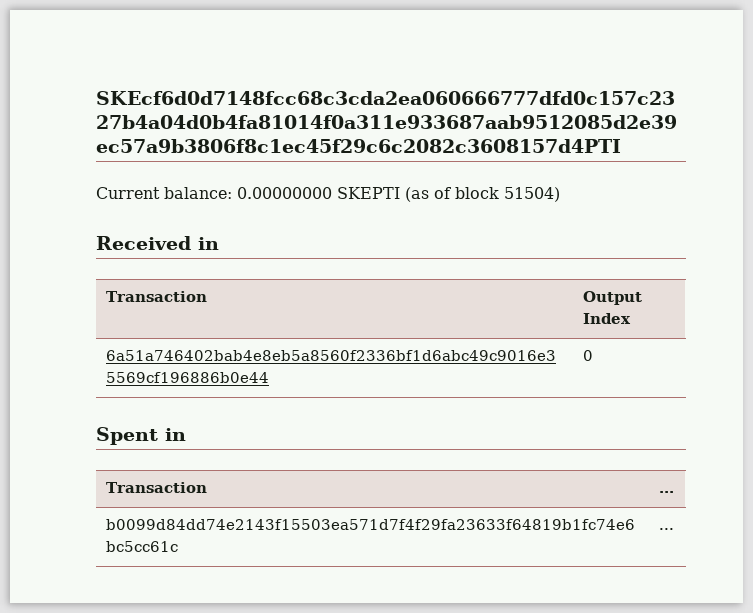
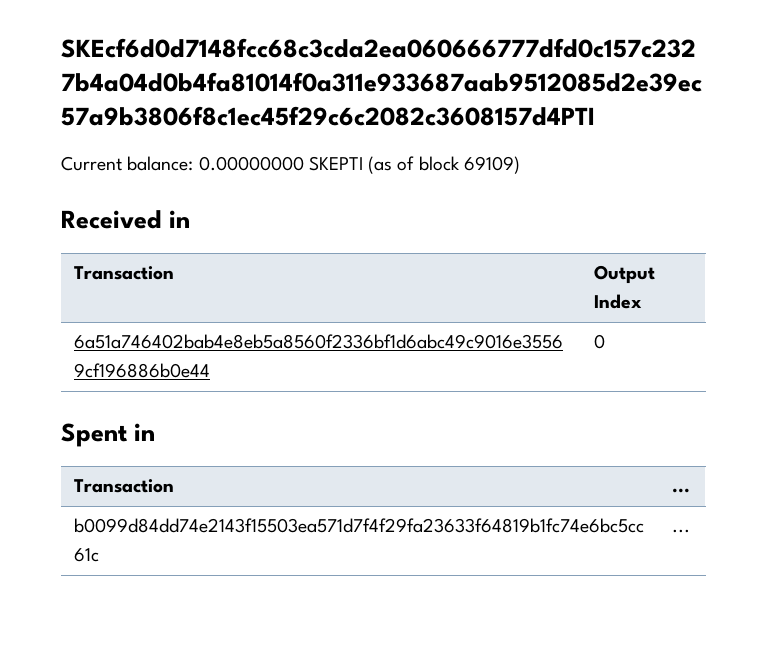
- Current balance: 0.00000000 SKEPTI (as of block 51504)
+ Current balance: 0.00000000 SKEPTI (as of block 69109)

